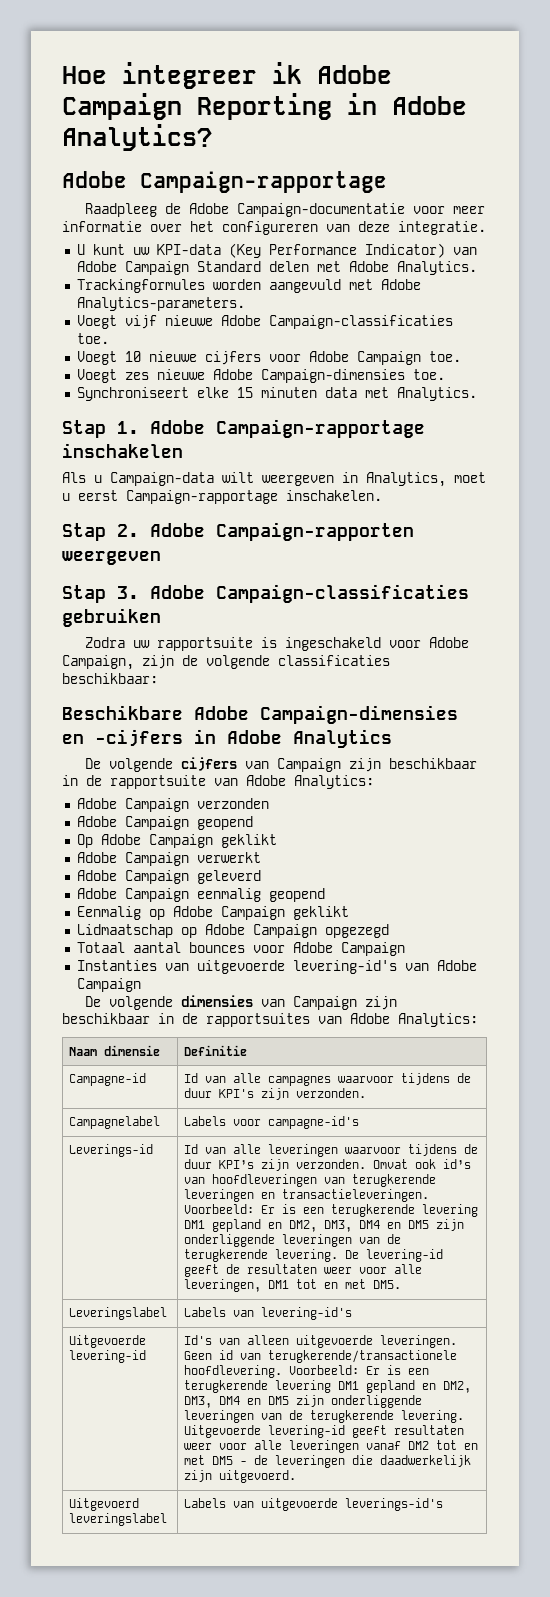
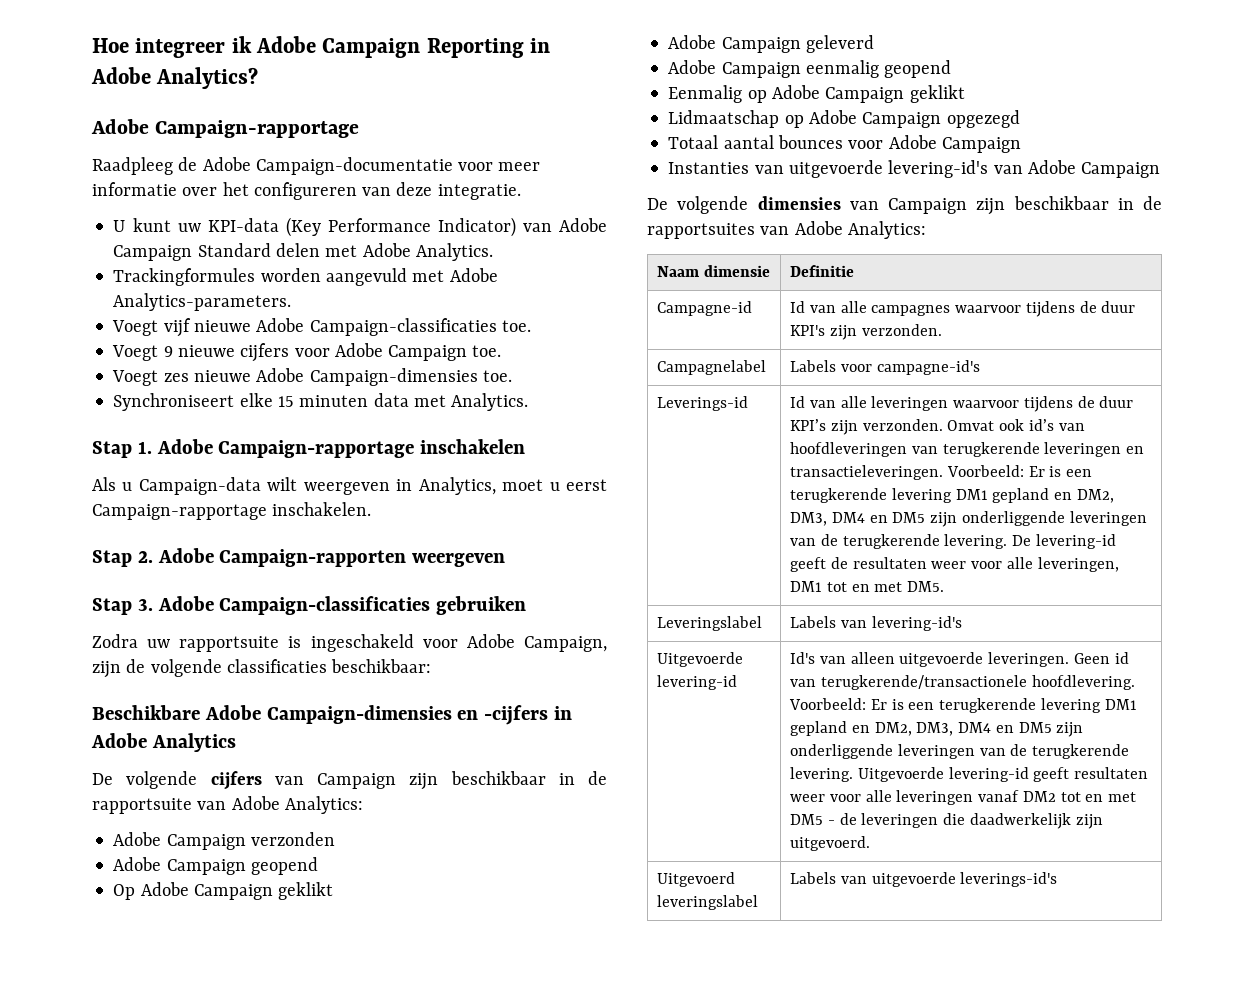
- Voegt 10 nieuwe cijfers voor Adobe Campaign toe.
+ Voegt 9 nieuwe cijfers voor Adobe Campaign toe.
- Adobe Campaign verwerkt

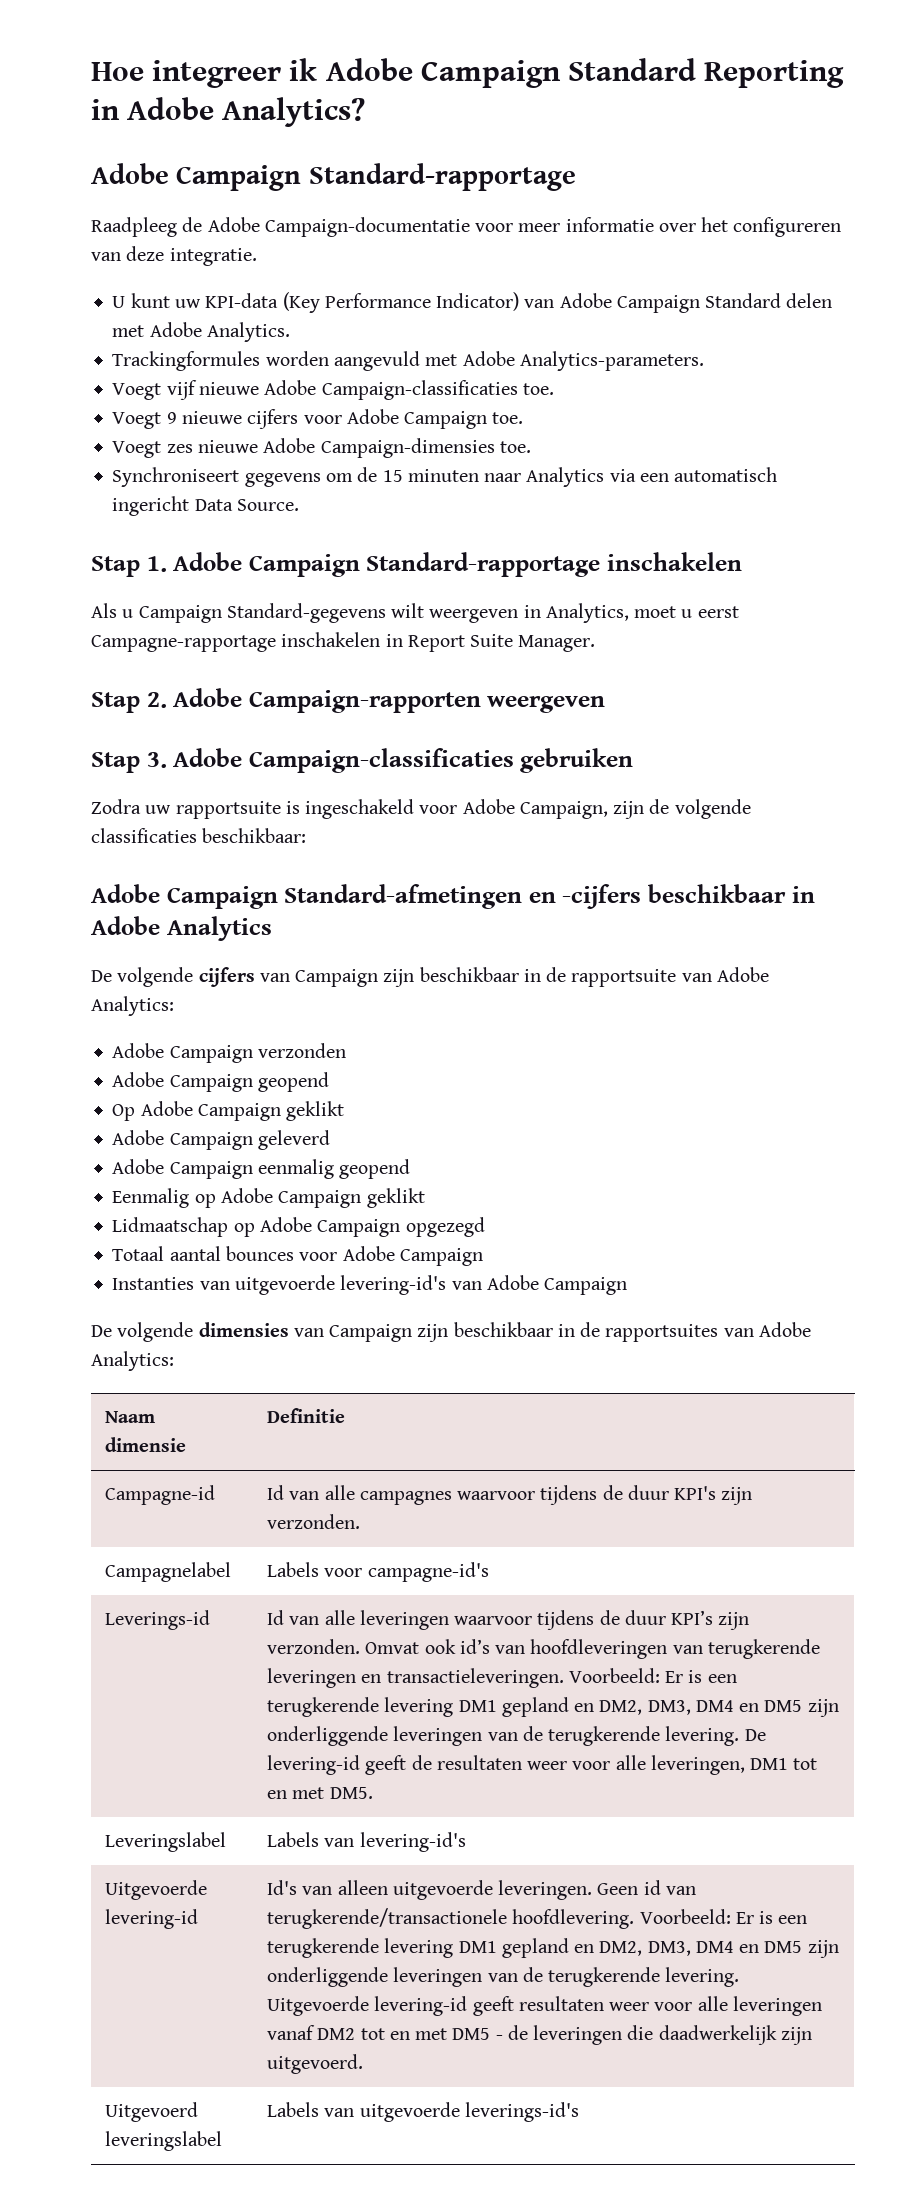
- Hoe integreer ik Adobe Campaign Reporting in Adobe Analytics?
- Adobe Campaign-rapportage
+ Hoe integreer ik Adobe Campaign Standard Reporting in Adobe Analytics?
+ Adobe Campaign Standard-rapportage
- Synchroniseert elke 15 minuten data met Analytics.
+ Synchroniseert gegevens om de 15 minuten naar Analytics via een automatisch ingericht Data Source.
- Stap 1. Adobe Campaign-rapportage inschakelen
+ Stap 1. Adobe Campaign Standard-rapportage inschakelen
- Als u Campaign-data wilt weergeven in Analytics, moet u eerst Campaign-rapportage inschakelen.
+ Als u Campaign Standard-gegevens wilt weergeven in Analytics, moet u eerst Campagne-rapportage inschakelen in Report Suite Manager.
- Beschikbare Adobe Campaign-dimensies en -cijfers in Adobe Analytics
+ Adobe Campaign Standard-afmetingen en -cijfers beschikbaar in Adobe Analytics

